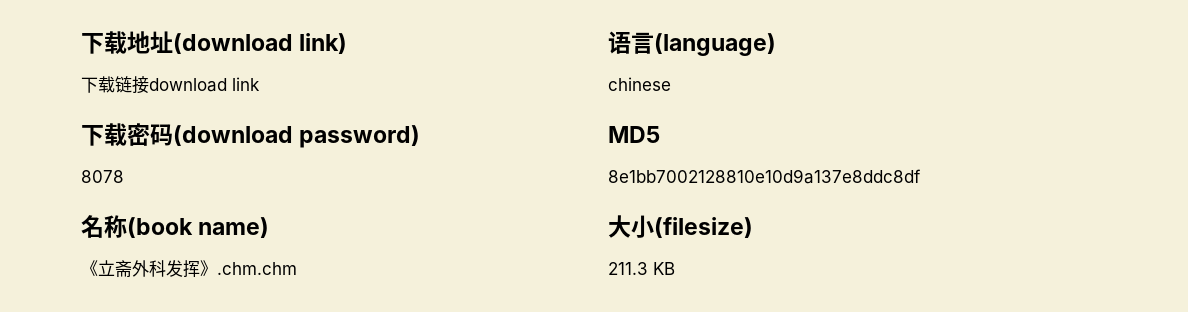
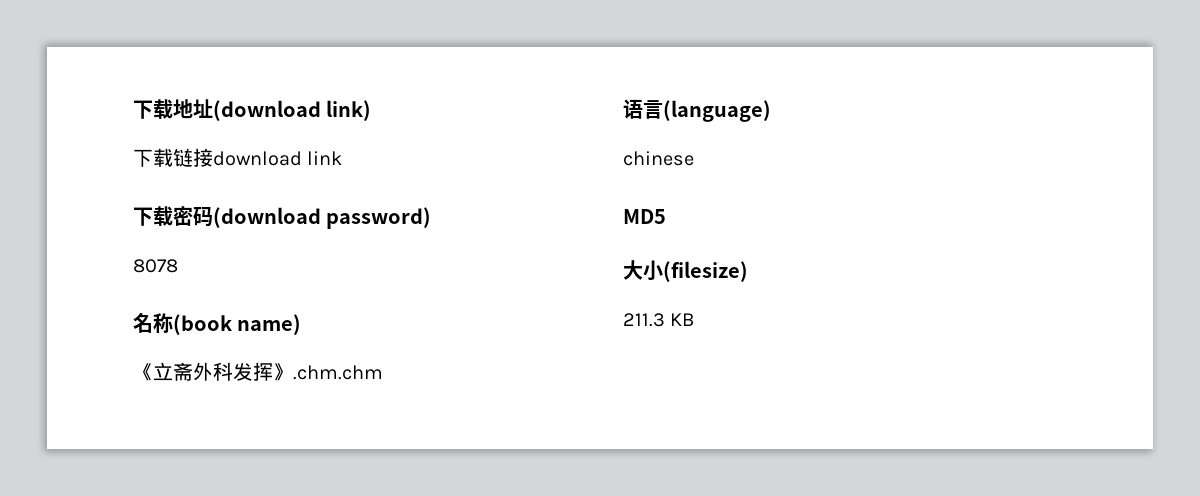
- 8e1bb7002128810e10d9a137e8ddc8df

